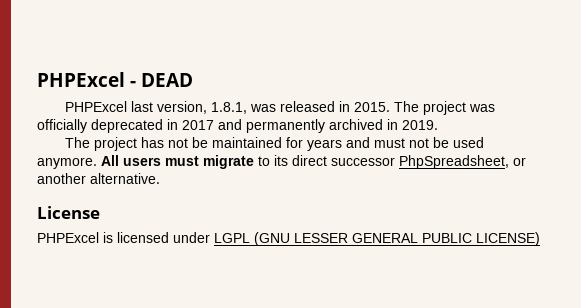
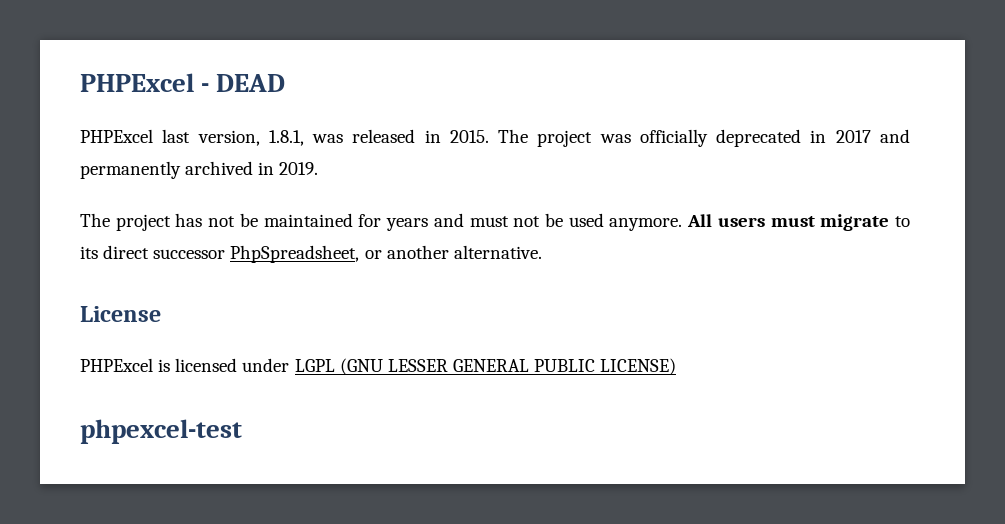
+ phpexcel-test

